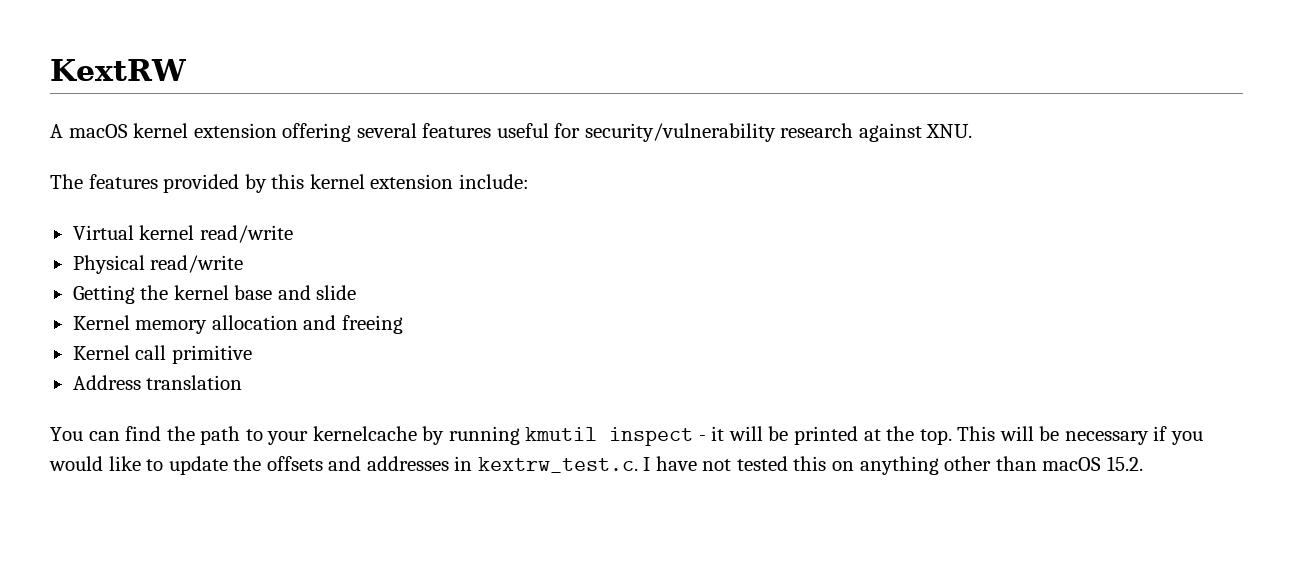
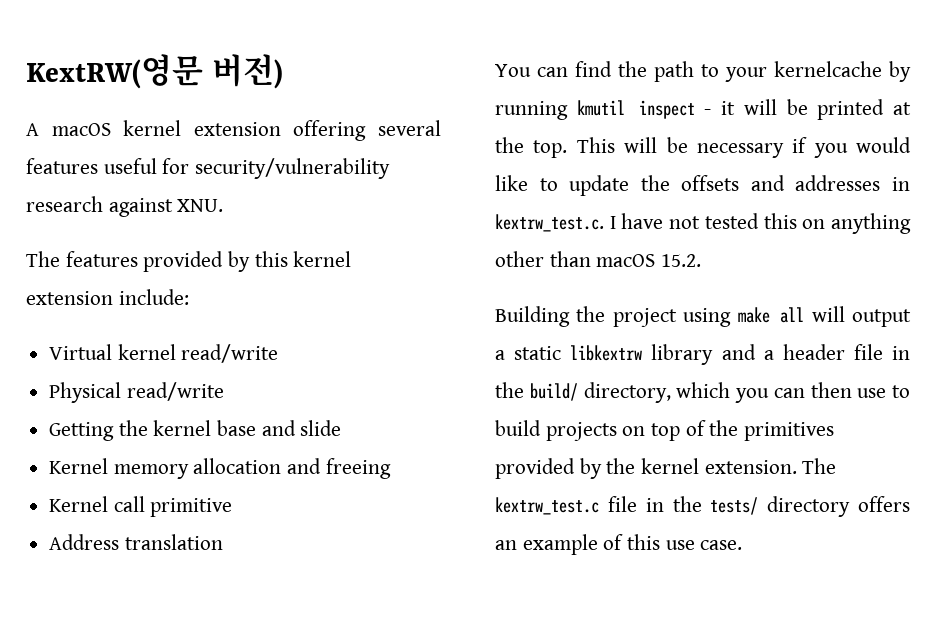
- KextRW
+ KextRW(영문 버전)
+ Building the project using make all will output a static libkextrw library and a header file in the build/ directory, which you can then use to build projects on top of the primitives provided by the kernel extension. The kextrw_test.c file in the tests/ directory offers an example of this use case.

